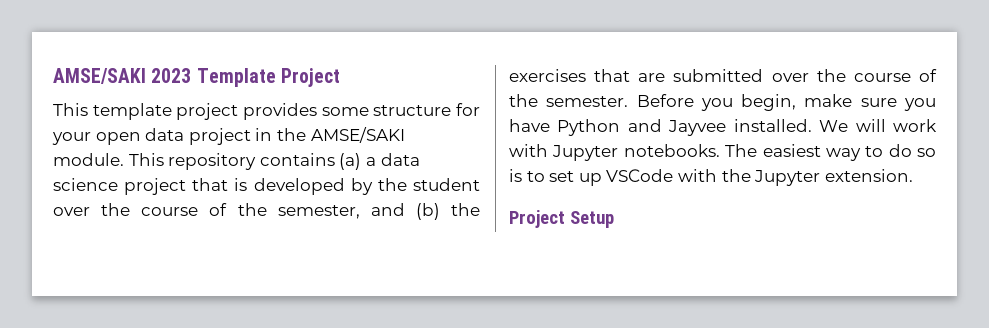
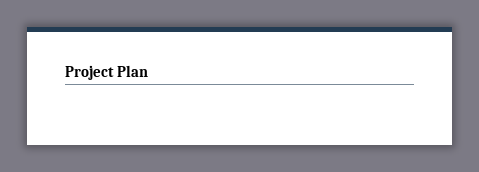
- AMSE/SAKI 2023 Template Project
- This template project provides some structure for your open data project in the AMSE/SAKI module. This repository contains (a) a data science project that is developed by the student over the course of the semester, and (b) the exercises that are submitted over the course of the semester. Before you begin, make sure you have Python and Jayvee installed. We will work with Jupyter notebooks. The easiest way to do so is to set up VSCode with the Jupyter extension.
- Project Setup
+ Project Plan

